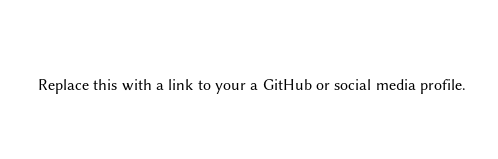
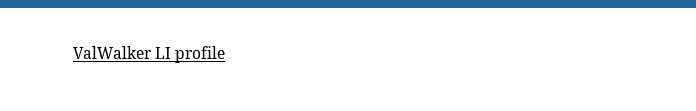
- Replace this with a link to your a GitHub or social media profile.
+ ValWalker LI profile

